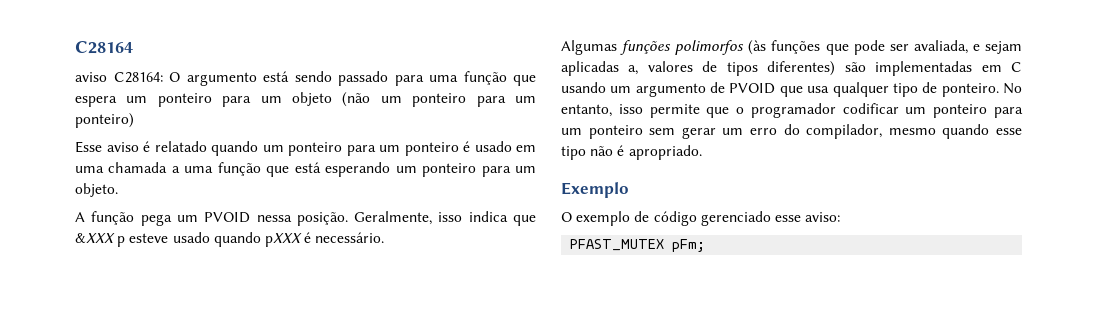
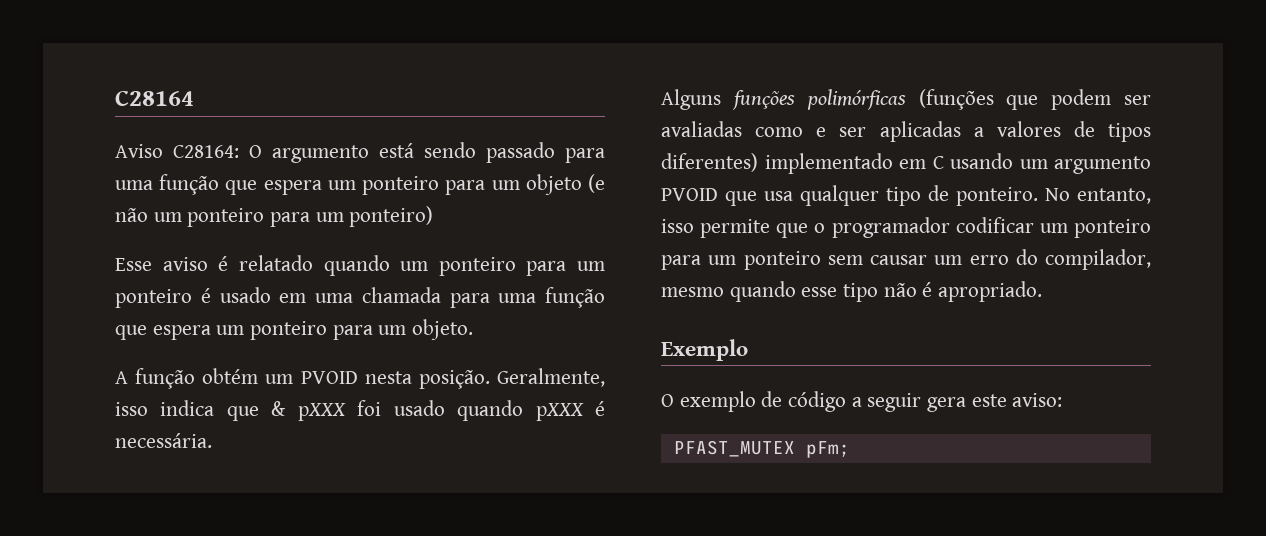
- aviso C28164: O argumento está sendo passado para uma função que espera um ponteiro para um objeto (não um ponteiro para um ponteiro)
+ Aviso C28164: O argumento está sendo passado para uma função que espera um ponteiro para um objeto (e não um ponteiro para um ponteiro)
- Esse aviso é relatado quando um ponteiro para um ponteiro é usado em uma chamada a uma função que está esperando um ponteiro para um objeto.
+ Esse aviso é relatado quando um ponteiro para um ponteiro é usado em uma chamada para uma função que espera um ponteiro para um objeto.
- A função pega um PVOID nessa posição.
+ A função obtém um PVOID nesta posição.
- Geralmente, isso indica que &XXX p esteve usado quando pXXX é necessário.
- Algumas funções polimorfos (às funções que pode ser avaliada, e sejam aplicadas a, valores de tipos diferentes) são implementadas em C usando um argumento de PVOID que usa qualquer tipo de ponteiro.
+ Geralmente, isso indica que & pXXX foi usado quando pXXX é necessária.
+ Alguns funções polimórficas (funções que podem ser avaliadas como e ser aplicadas a valores de tipos diferentes) implementado em C usando um argumento PVOID que usa qualquer tipo de ponteiro.
- No entanto, isso permite que o programador codificar um ponteiro para um ponteiro sem gerar um erro do compilador, mesmo quando esse tipo não é apropriado.
+ No entanto, isso permite que o programador codificar um ponteiro para um ponteiro sem causar um erro do compilador, mesmo quando esse tipo não é apropriado.
- O exemplo de código gerenciado esse aviso:
+ O exemplo de código a seguir gera este aviso:

